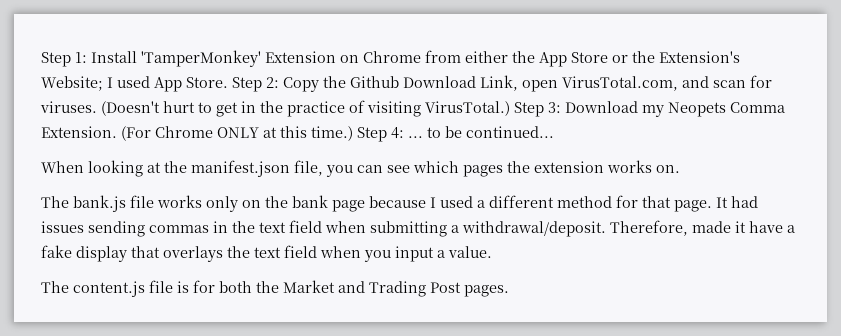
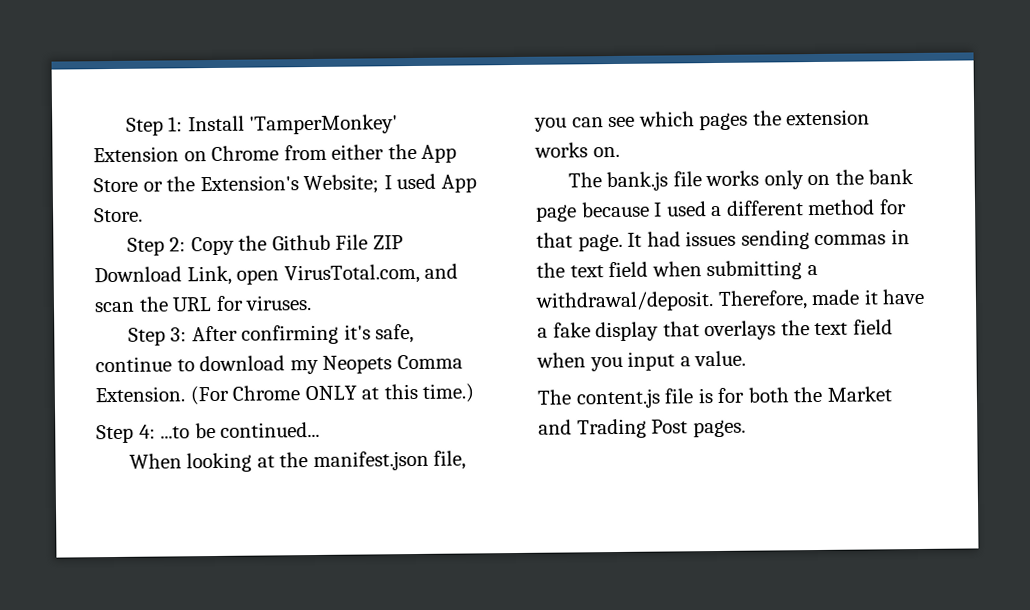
- Step 1: Install 'TamperMonkey' Extension on Chrome from either the App Store or the Extension's Website; I used App Store. Step 2: Copy the Github Download Link, open VirusTotal.com, and scan for viruses. (Doesn't hurt to get in the practice of visiting VirusTotal.) Step 3: Download my Neopets Comma Extension.
+ Step 1: Install 'TamperMonkey' Extension on Chrome from either the App Store or the Extension's Website; I used App Store.
+ Step 2: Copy the Github File ZIP Download Link, open VirusTotal.com, and scan the URL for viruses.
+ Step 3: After confirming it's safe, continue to download my Neopets Comma Extension.
- (For Chrome ONLY at this time.) Step 4: ... to be continued...
+ (For Chrome ONLY at this time.)
+ Step 4: ...to be continued...

